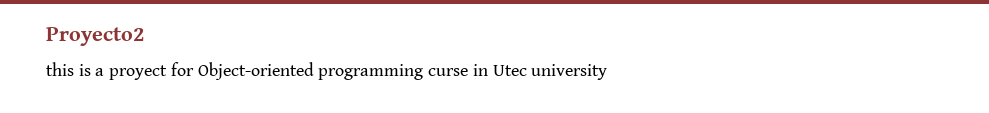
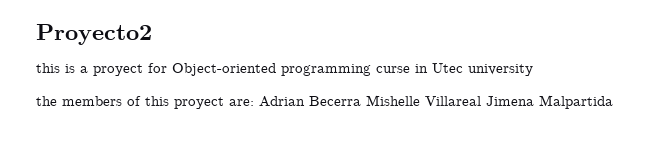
+ the members of this proyect are: Adrian Becerra Mishelle Villareal Jimena Malpartida

